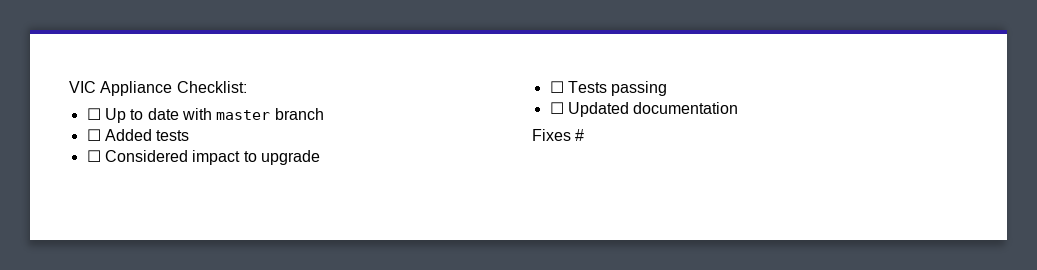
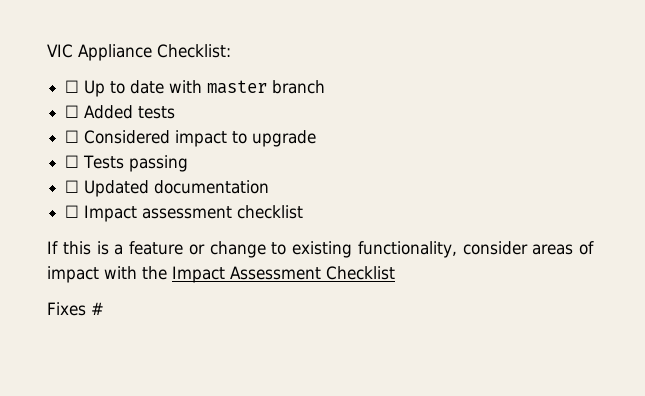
+ ☐ Impact assessment checklist
+ If this is a feature or change to existing functionality, consider areas of impact with the Impact Assessment Checklist

